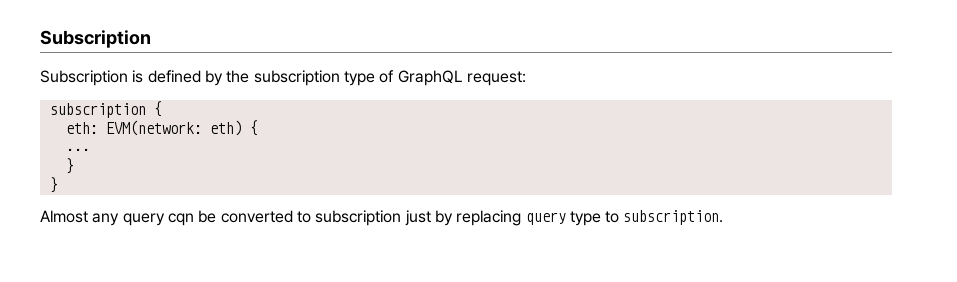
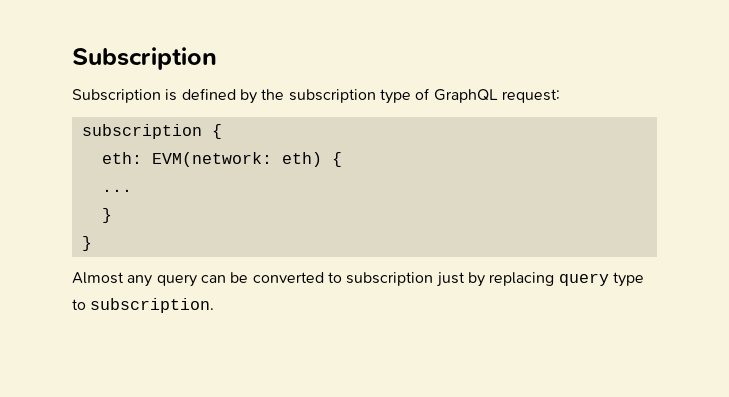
- Almost any query cqn be converted to subscription just by replacing query type to subscription.
+ Almost any query can be converted to subscription just by replacing query type to subscription.

